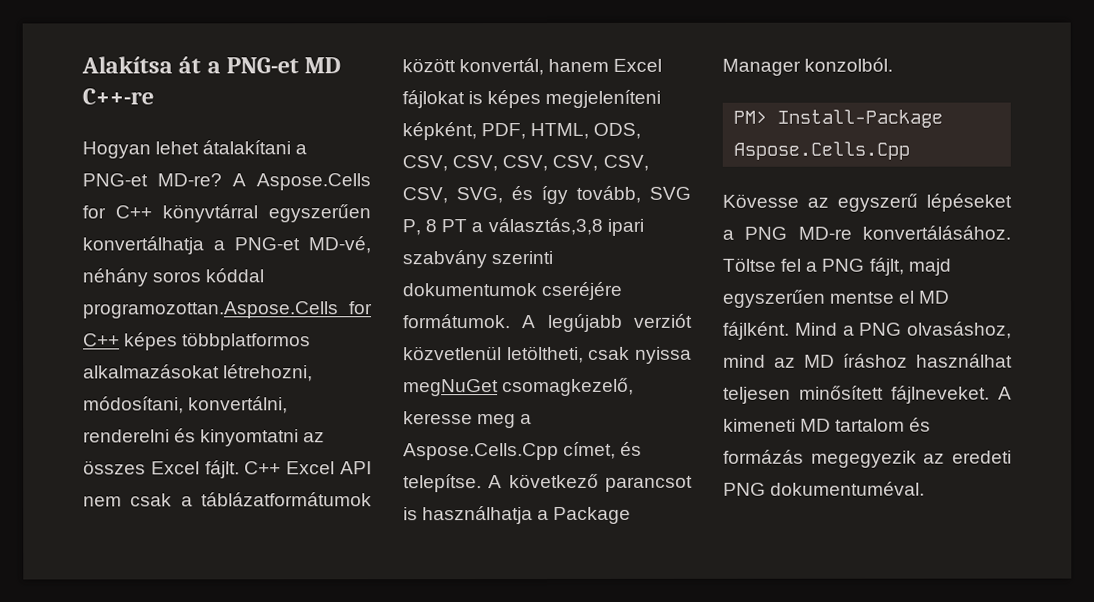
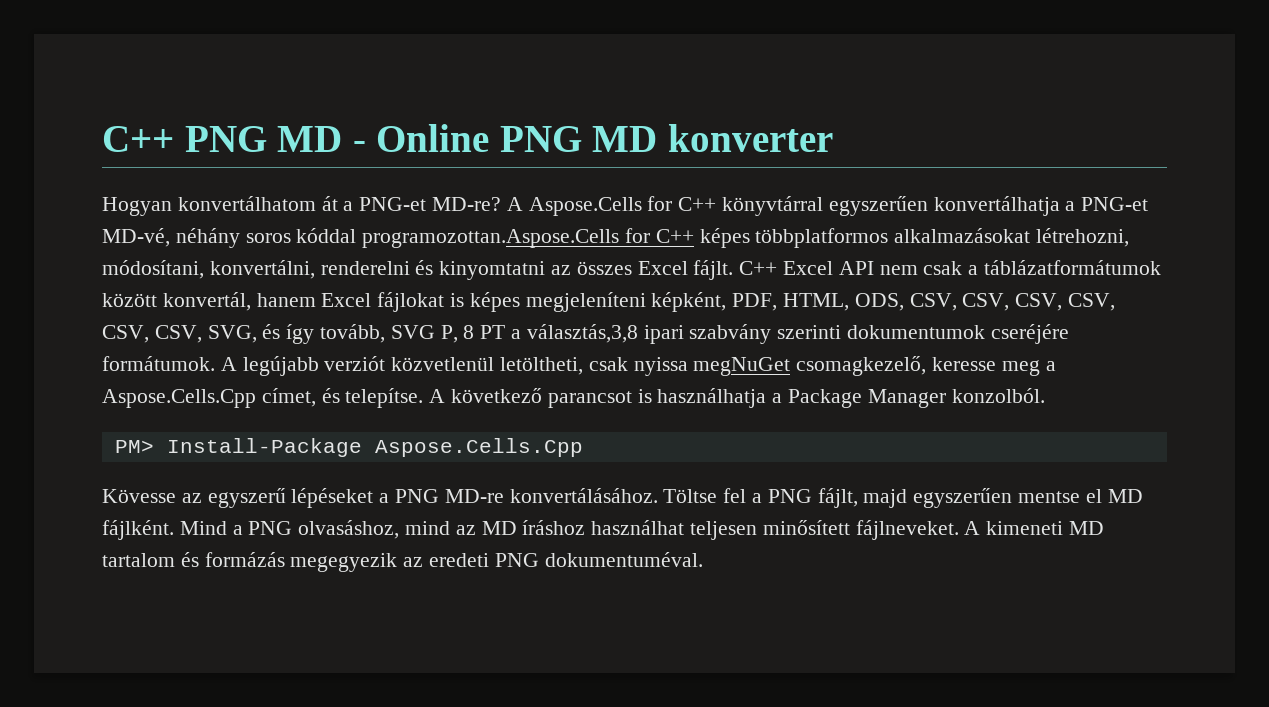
- Alakítsa át a PNG-et MD C++-re
+ C++ PNG MD - Online PNG MD konverter
- Hogyan lehet átalakítani a PNG-et MD-re?
+ Hogyan konvertálhatom át a PNG-et MD-re?

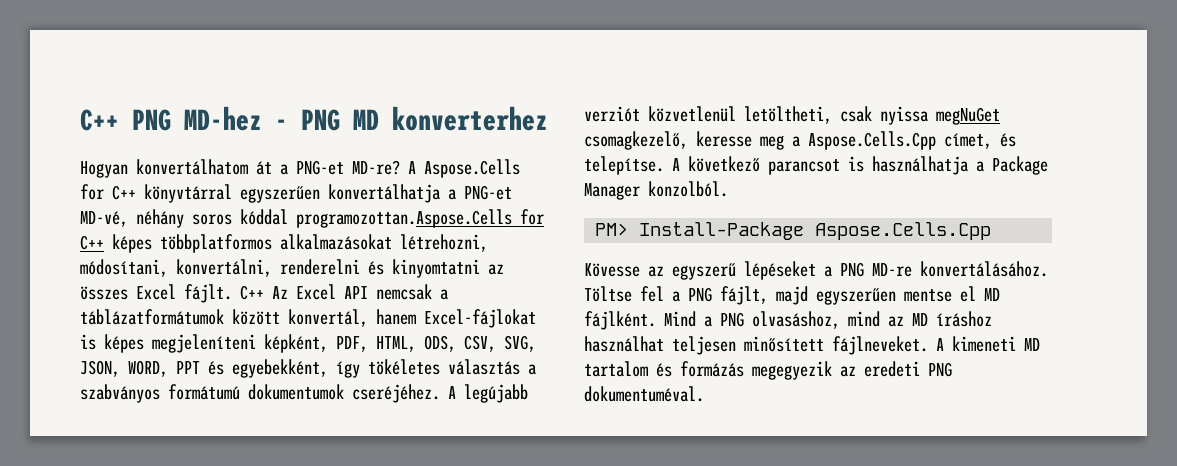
- C++ PNG MD - Online PNG MD konverter
+ C++ PNG MD-hez - PNG MD konverterhez
- C++ Excel API nem csak a táblázatformátumok között konvertál, hanem Excel fájlokat is képes megjeleníteni képként, PDF, HTML, ODS, CSV, CSV, CSV, CSV, CSV, CSV, SVG, és így tovább, SVG P, 8 PT a választás,3,8 ipari szabvány szerinti dokumentumok cseréjére formátumok.
+ C++ Az Excel API nemcsak a táblázatformátumok között konvertál, hanem Excel-fájlokat is képes megjeleníteni képként, PDF, HTML, ODS, CSV, SVG, JSON, WORD, PPT és egyebekként, így tökéletes választás a szabványos formátumú dokumentumok cseréjéhez.

